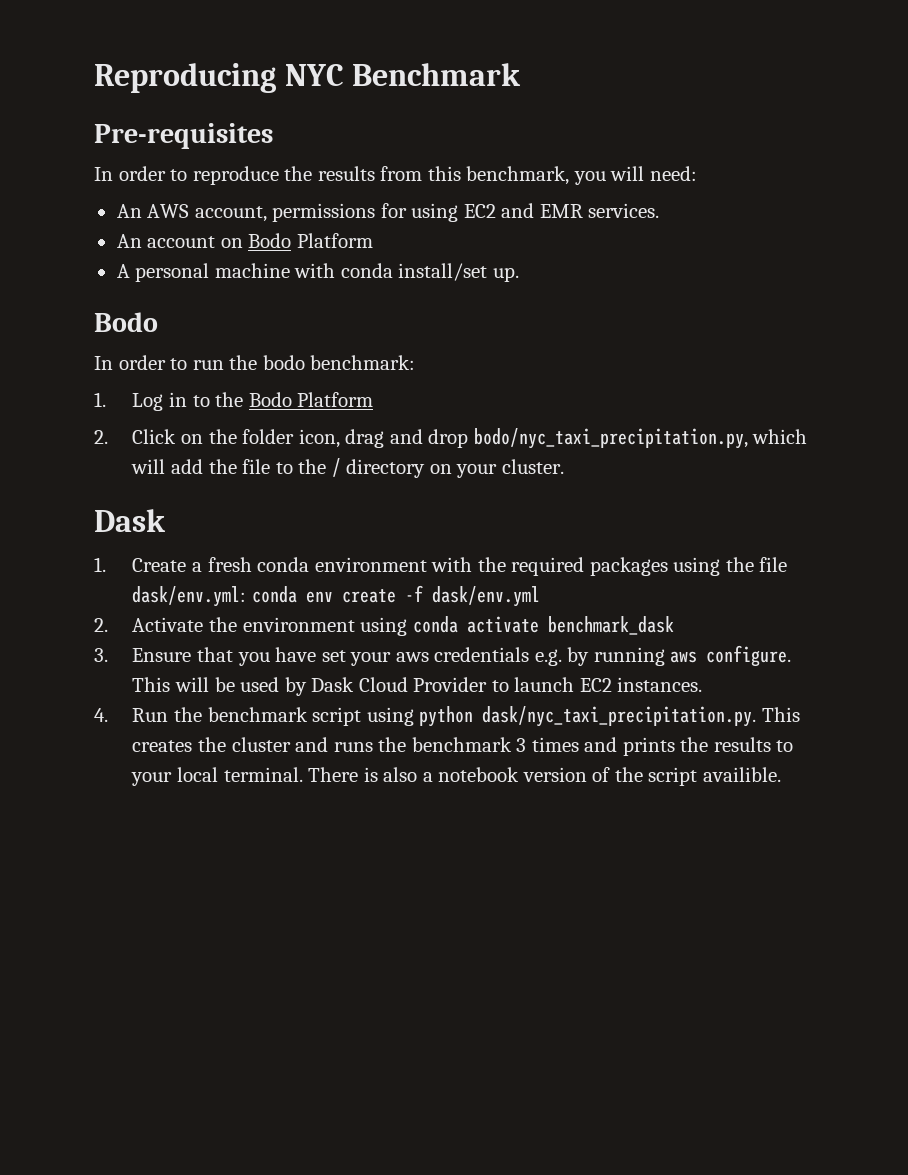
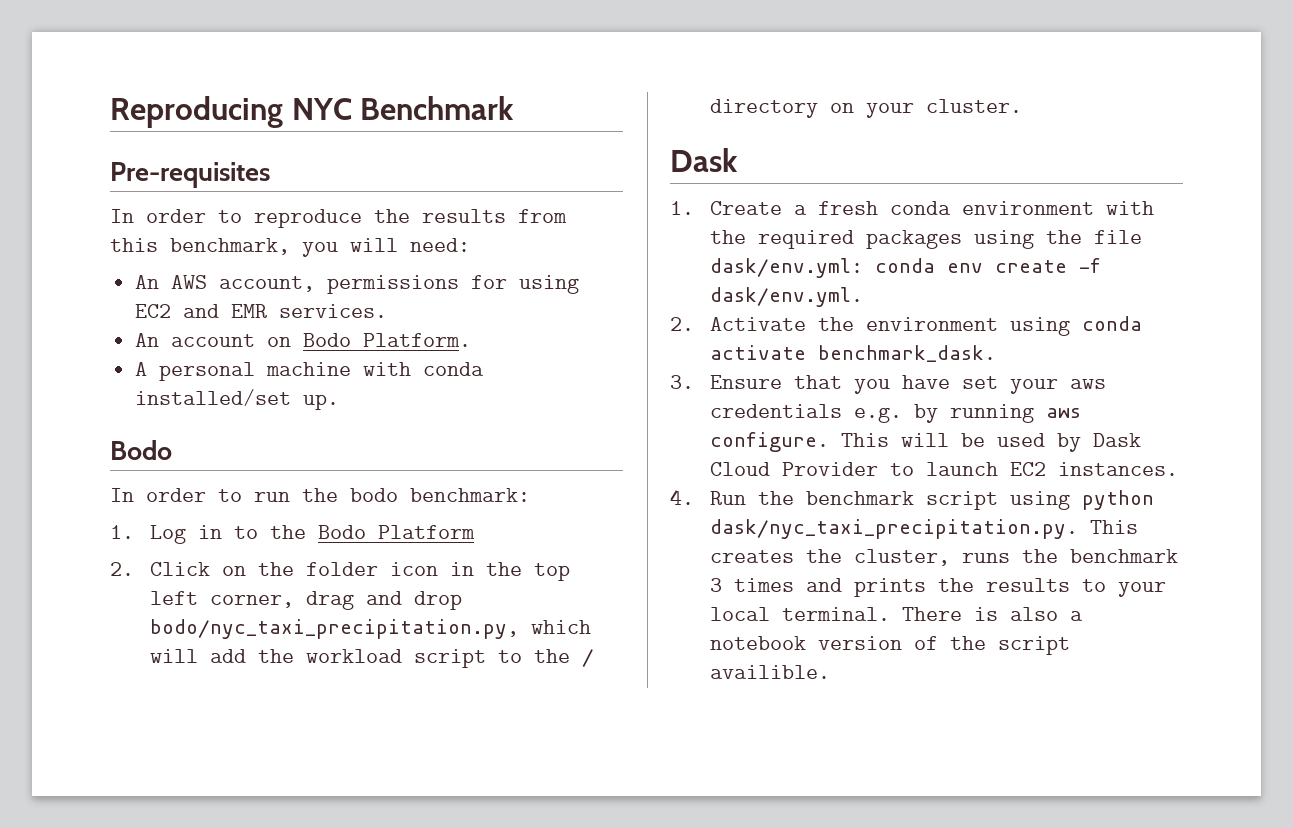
- An account on Bodo Platform
+ An account on Bodo Platform.
- A personal machine with conda install/set up.
+ A personal machine with conda installed/set up.
- 2. Click on the folder icon, drag and drop bodo/nyc_taxi_precipitation.py, which will add the file to the / directory on your cluster.
+ 2. Click on the folder icon in the top left corner, drag and drop bodo/nyc_taxi_precipitation.py, which will add the workload script to the / directory on your cluster.
- 1. Create a fresh conda environment with the required packages using the file dask/env.yml: conda env create -f dask/env.yml
+ 1. Create a fresh conda environment with the required packages using the file dask/env.yml: conda env create -f dask/env.yml.
- 2. Activate the environment using conda activate benchmark_dask
+ 2. Activate the environment using conda activate benchmark_dask.
- 4. Run the benchmark script using python dask/nyc_taxi_precipitation.py. This creates the cluster and runs the benchmark 3 times and prints the results to your local terminal.
+ 4. Run the benchmark script using python dask/nyc_taxi_precipitation.py. This creates the cluster, runs the benchmark 3 times and prints the results to your local terminal.

